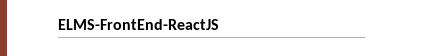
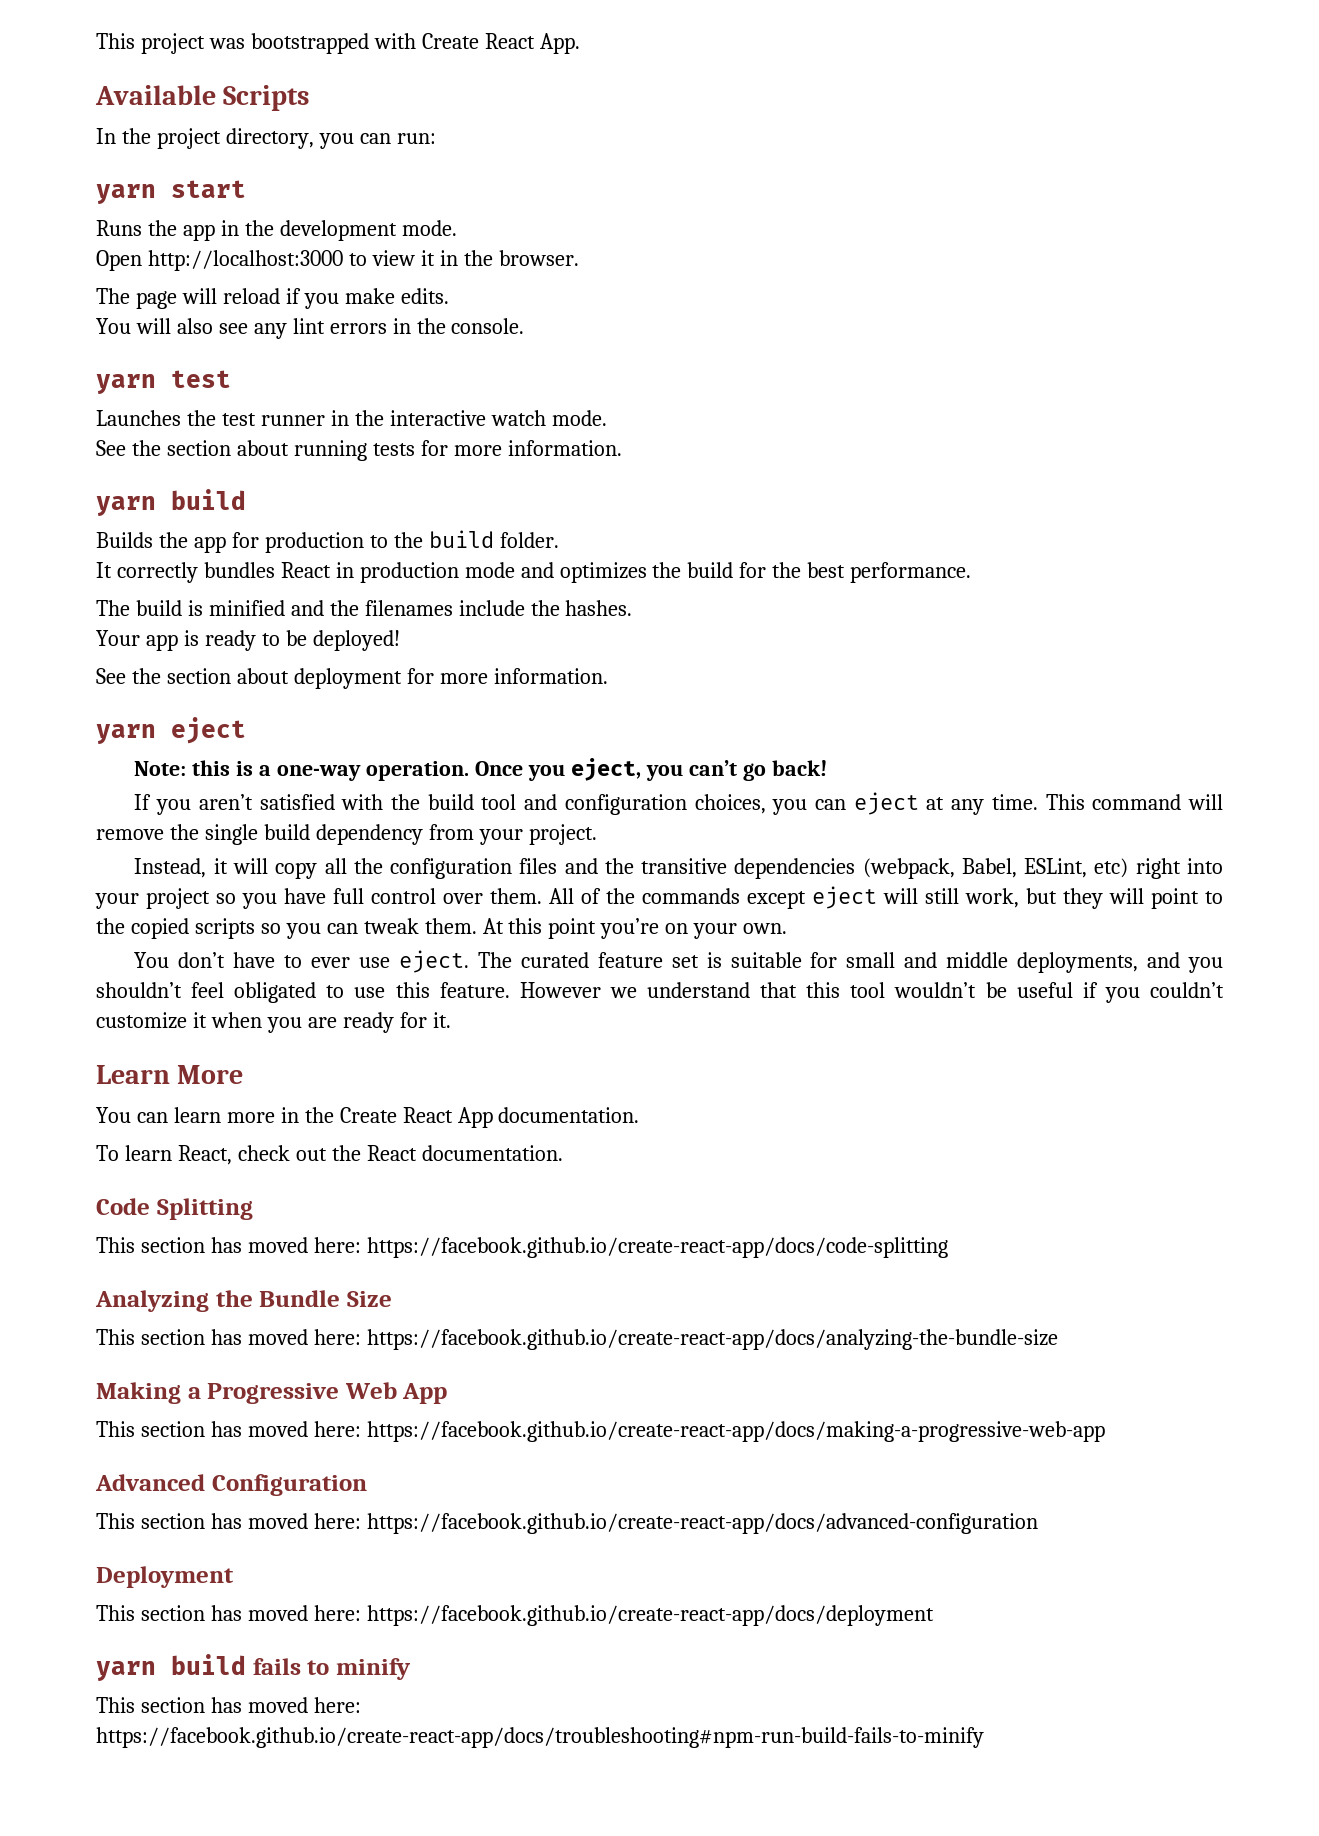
- ELMS-FrontEnd-ReactJS
+ This project was bootstrapped with Create React App.
+ Available Scripts
+ In the project directory, you can run:
+ yarn start
+ Runs the app in the development mode.
+ Open http://localhost:3000 to view it in the browser.
+ The page will reload if you make edits.
+ You will also see any lint errors in the console.
+ yarn test
+ Launches the test runner in the interactive watch mode.
+ See the section about running tests for more information.
+ yarn build
+ Builds the app for production to the build folder.
+ It correctly bundles React in production mode and optimizes the build for the best performance.
+ The build is minified and the filenames include the hashes.
+ Your app is ready to be deployed!
+ See the section about deployment for more information.
+ yarn eject
+ Note: this is a one-way operation. Once you eject, you can’t go back!
+ If you aren’t satisfied with the build tool and configuration choices, you can eject at any time. This command will remove the single build dependency from your project.
+ Instead, it will copy all the configuration files and the transitive dependencies (webpack, Babel, ESLint, etc) right into your project so you have full control over them. All of the commands except eject will still work, but they will point to the copied scripts so you can tweak them. At this point you’re on your own.
+ You don’t have to ever use eject. The curated feature set is suitable for small and middle deployments, and you shouldn’t feel obligated to use this feature. However we understand that this tool wouldn’t be useful if you couldn’t customize it when you are ready for it.
+ Learn More
+ You can learn more in the Create React App documentation.
+ To learn React, check out the React documentation.
+ Code Splitting
+ This section has moved here: https://facebook.github.io/create-react-app/docs/code-splitting
+ Analyzing the Bundle Size
+ This section has moved here: https://facebook.github.io/create-react-app/docs/analyzing-the-bundle-size
+ Making a Progressive Web App
+ This section has moved here: https://facebook.github.io/create-react-app/docs/making-a-progressive-web-app
+ Advanced Configuration
+ This section has moved here: https://facebook.github.io/create-react-app/docs/advanced-configuration
+ Deployment
+ This section has moved here: https://facebook.github.io/create-react-app/docs/deployment
+ yarn build fails to minify
+ This section has moved here: https://facebook.github.io/create-react-app/docs/troubleshooting#npm-run-build-fails-to-minify

